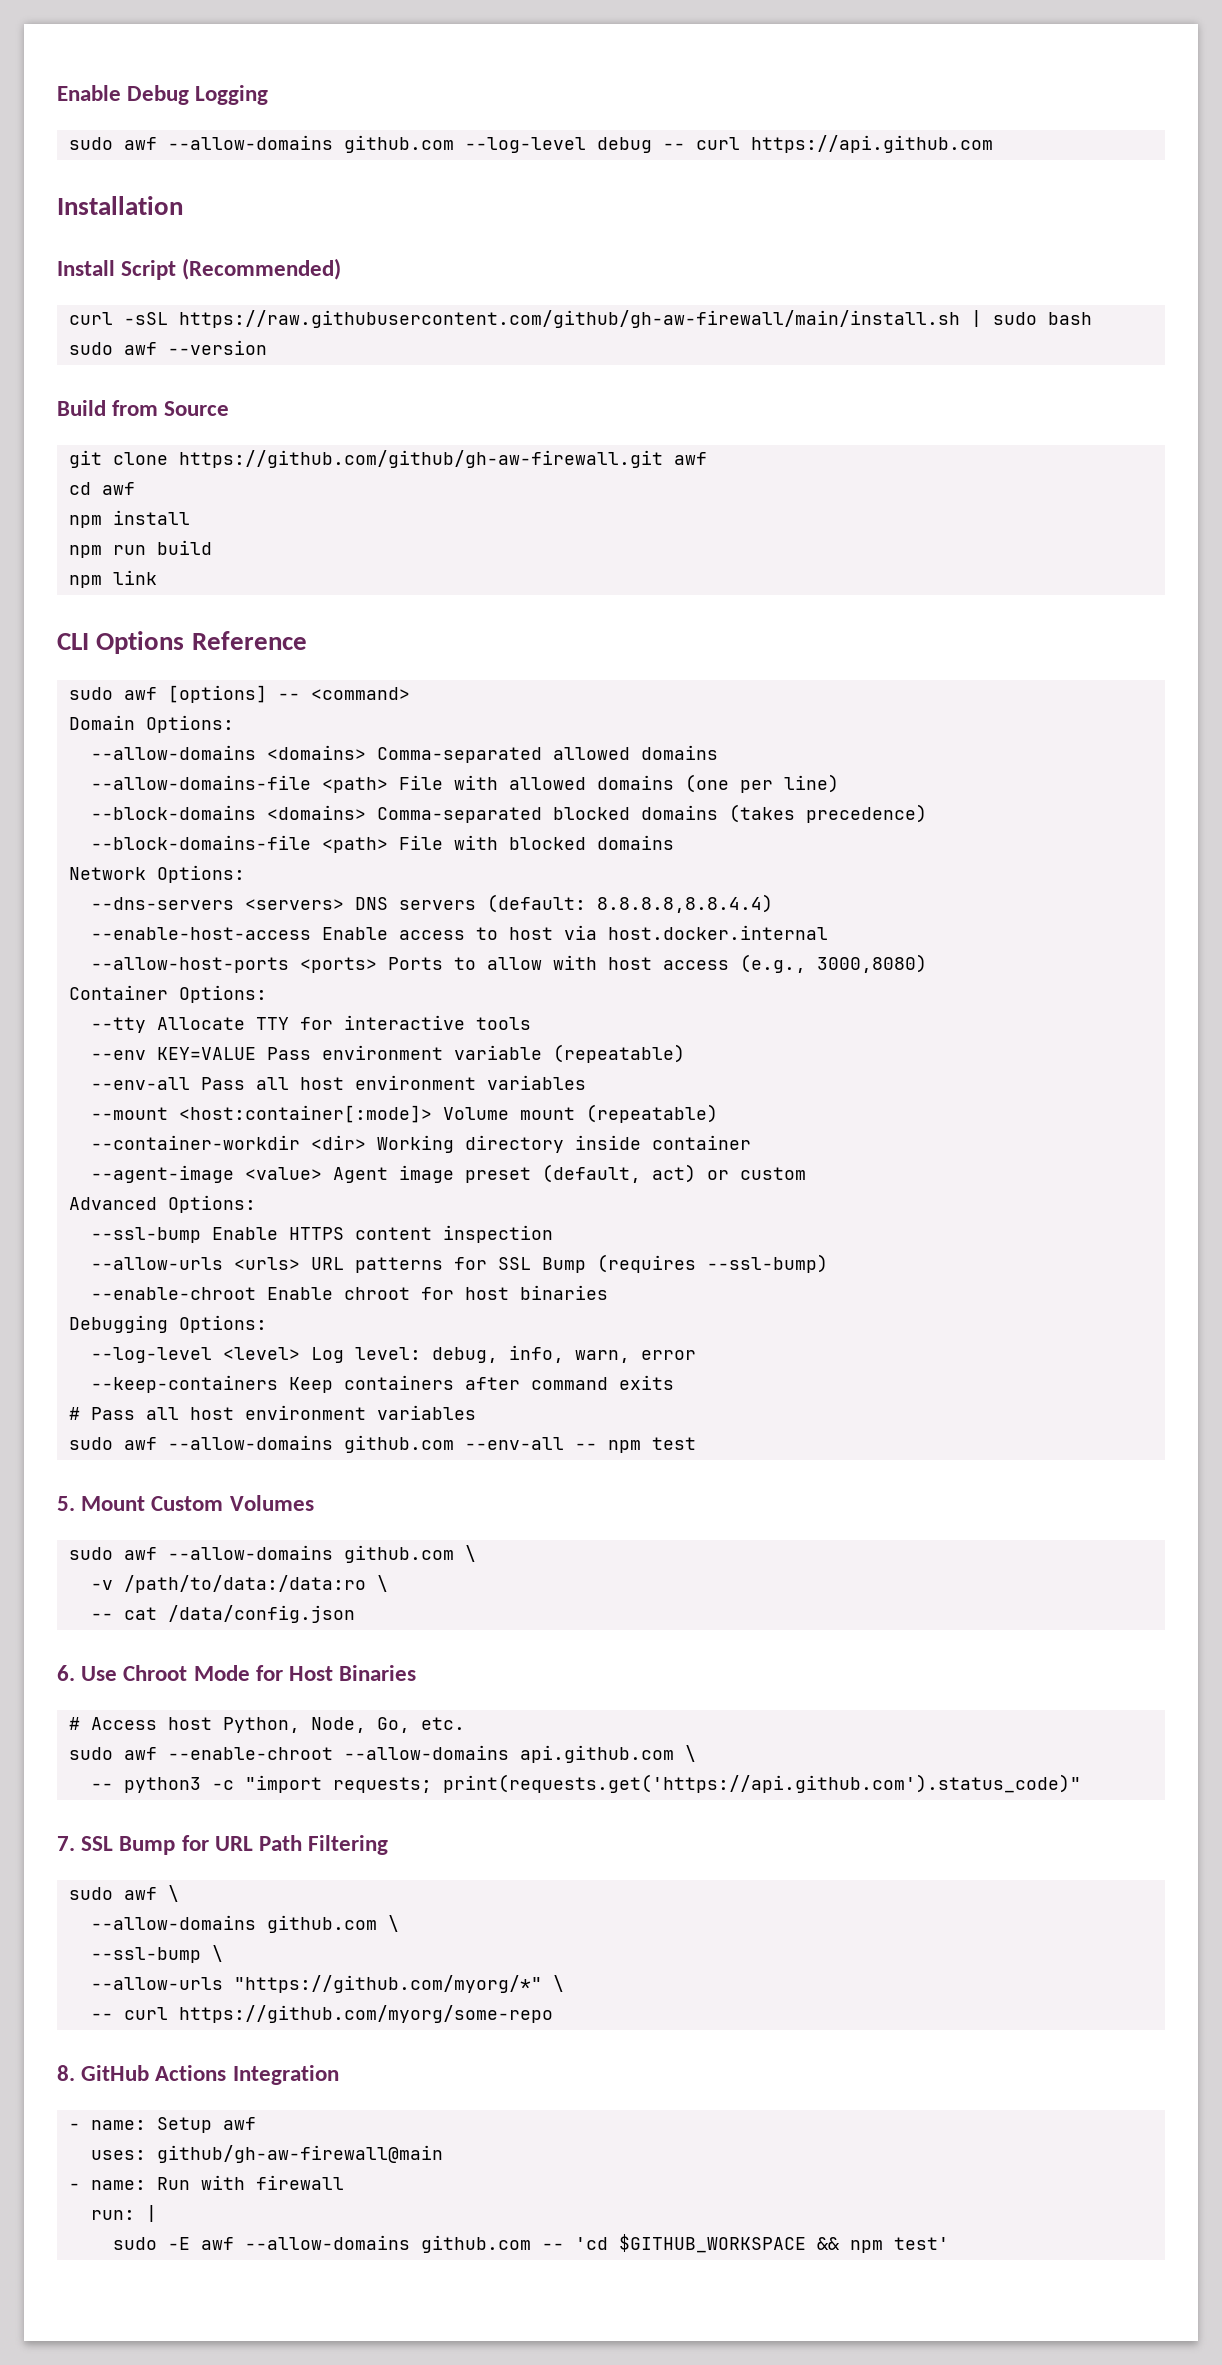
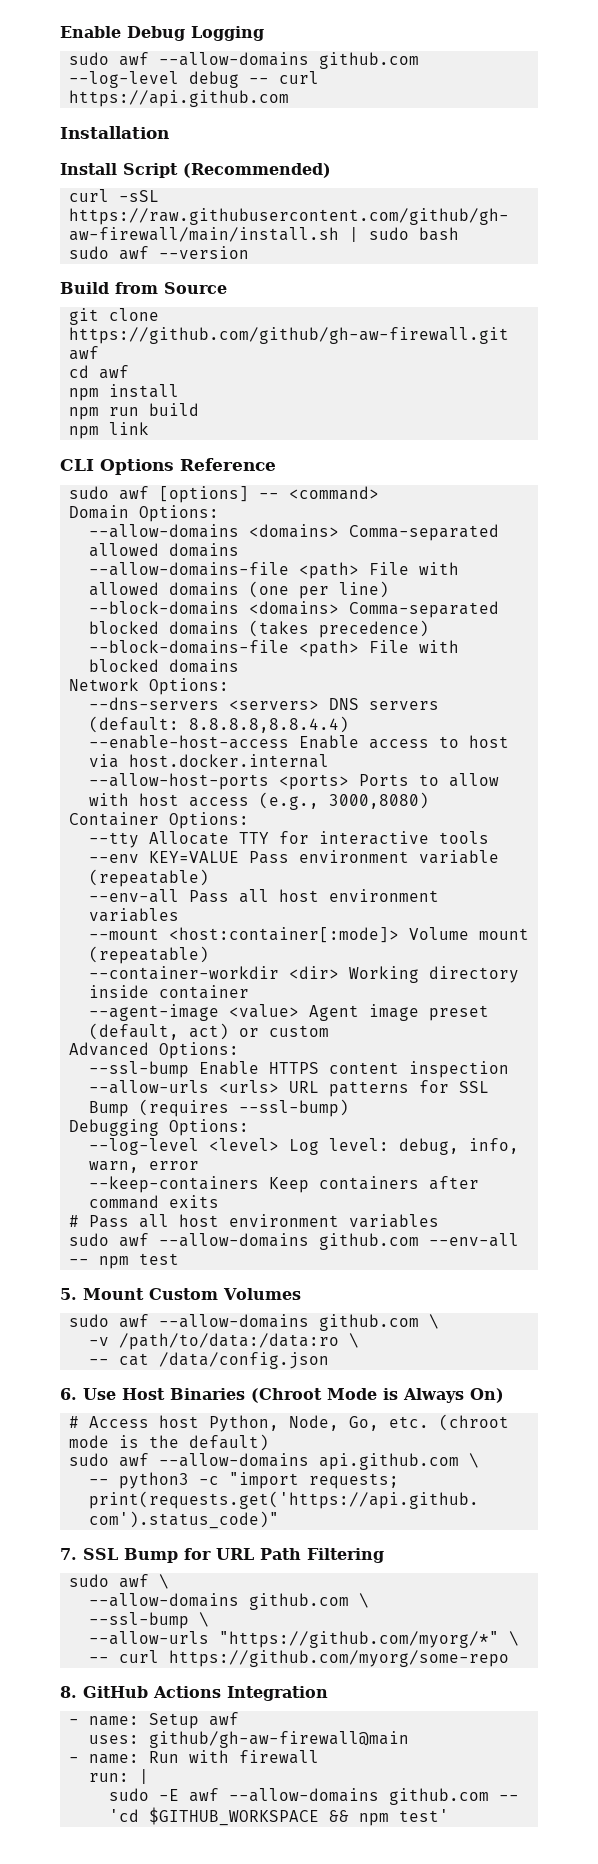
- --enable-chroot Enable chroot for host binaries
- 6. Use Chroot Mode for Host Binaries
+ 6. Use Host Binaries (Chroot Mode is Always On)
- # Access host Python, Node, Go, etc.
- sudo awf --enable-chroot --allow-domains api.github.com \
+ # Access host Python, Node, Go, etc. (chroot mode is the default)
+ sudo awf --allow-domains api.github.com \

